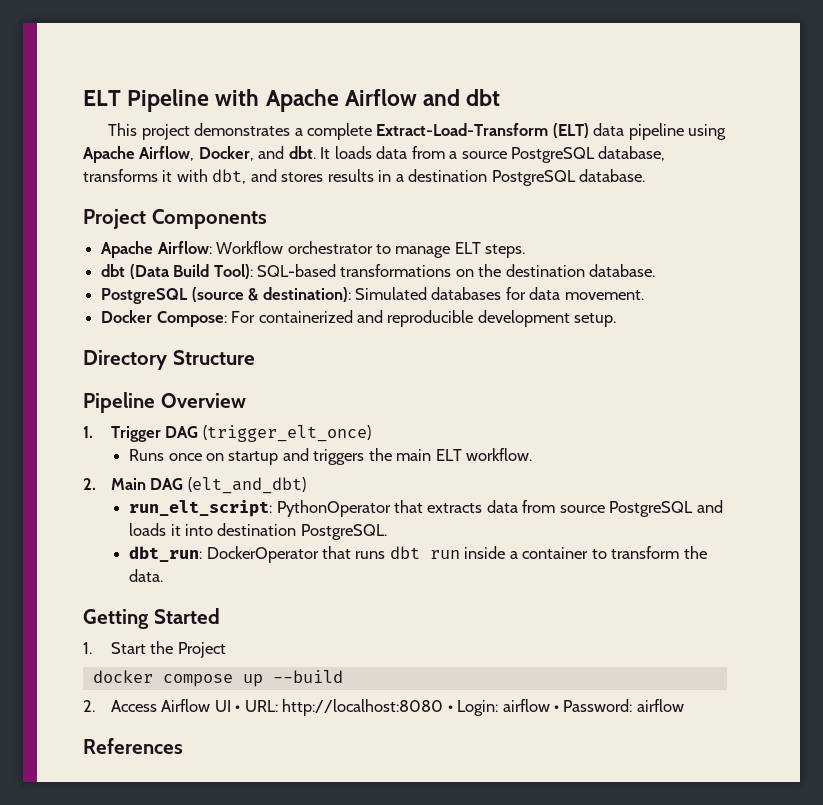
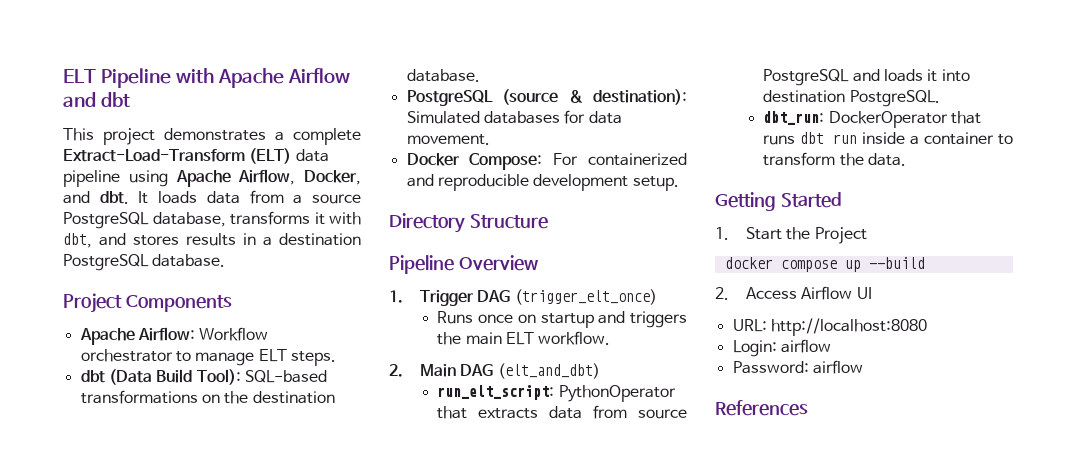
- 2. Access Airflow UI • URL: http://localhost:8080 • Login: airflow • Password: airflow
+ 2. Access Airflow UI
+ URL: http://localhost:8080
+ Login: airflow
+ Password: airflow

